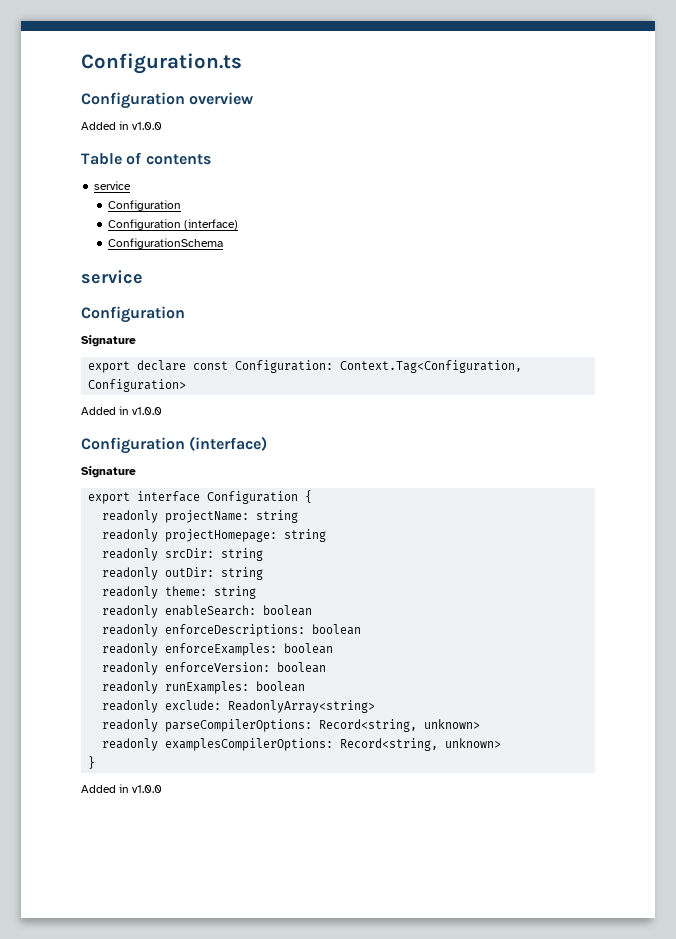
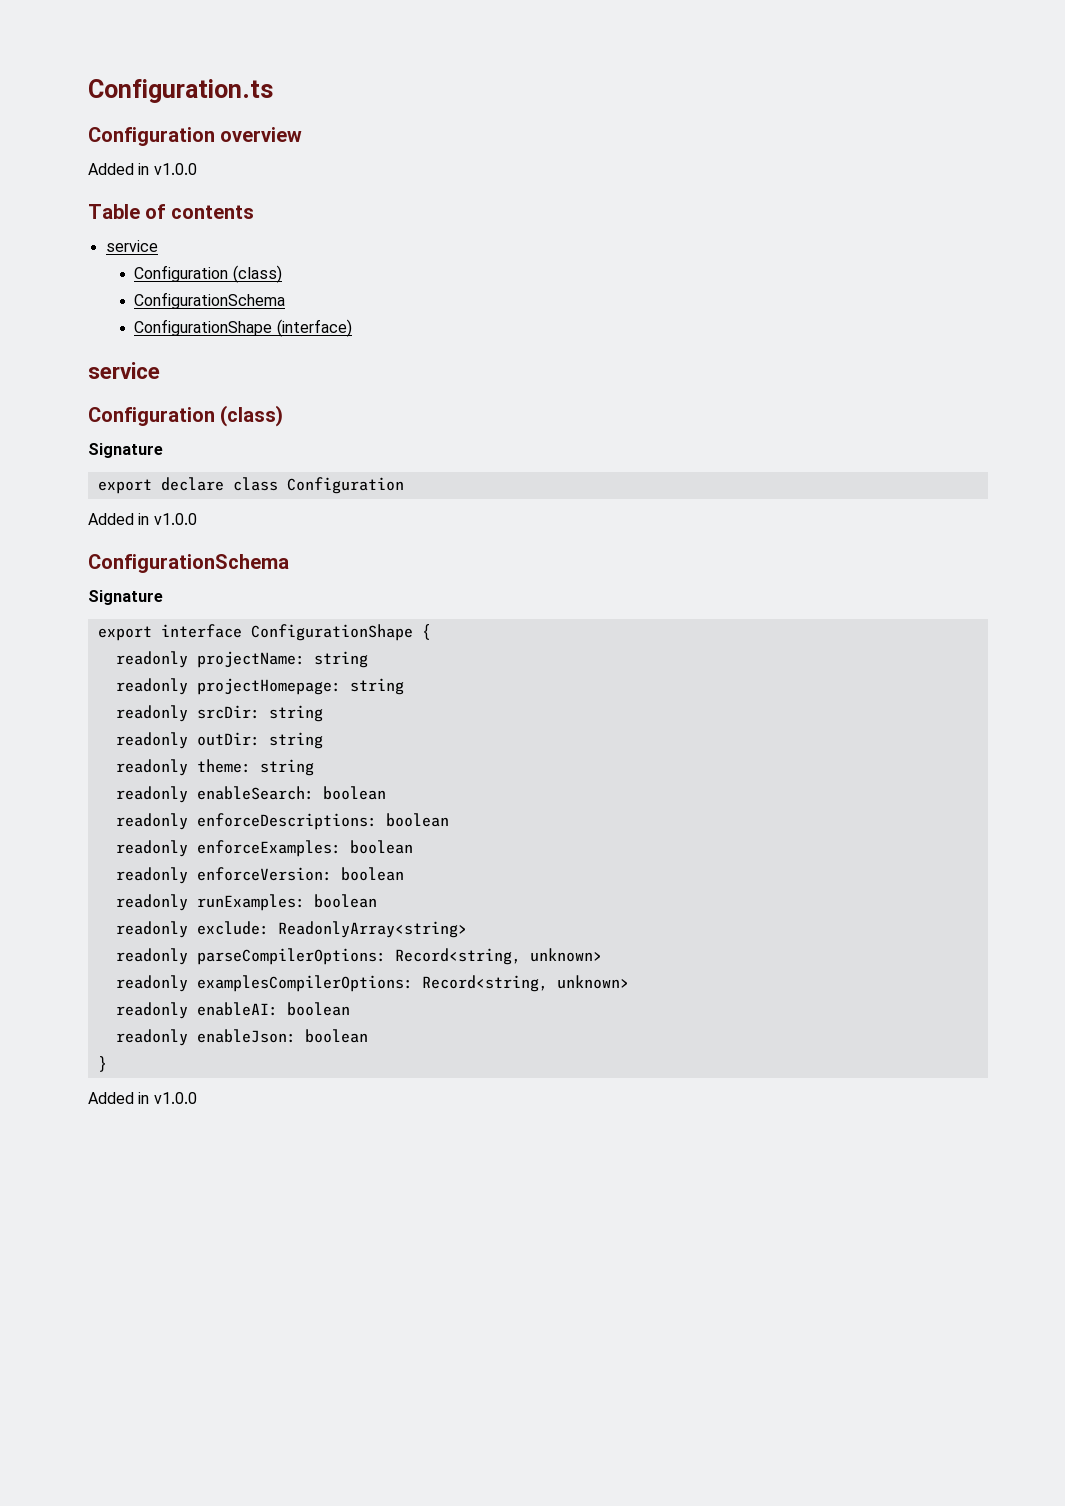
  Table of contents
  service
- Configuration
- Configuration (interface)
+ Configuration (class)
  ConfigurationSchema
+ ConfigurationShape (interface)
  service
- Configuration
+ Configuration (class)
- export declare const Configuration: Context.Tag<Configuration, Configuration>
+ export declare class Configuration
  Added in v1.0.0
- Configuration (interface)
+ ConfigurationSchema
- export interface Configuration {
+ export interface ConfigurationShape {
+ readonly enableAI: boolean
+ readonly enableJson: boolean

